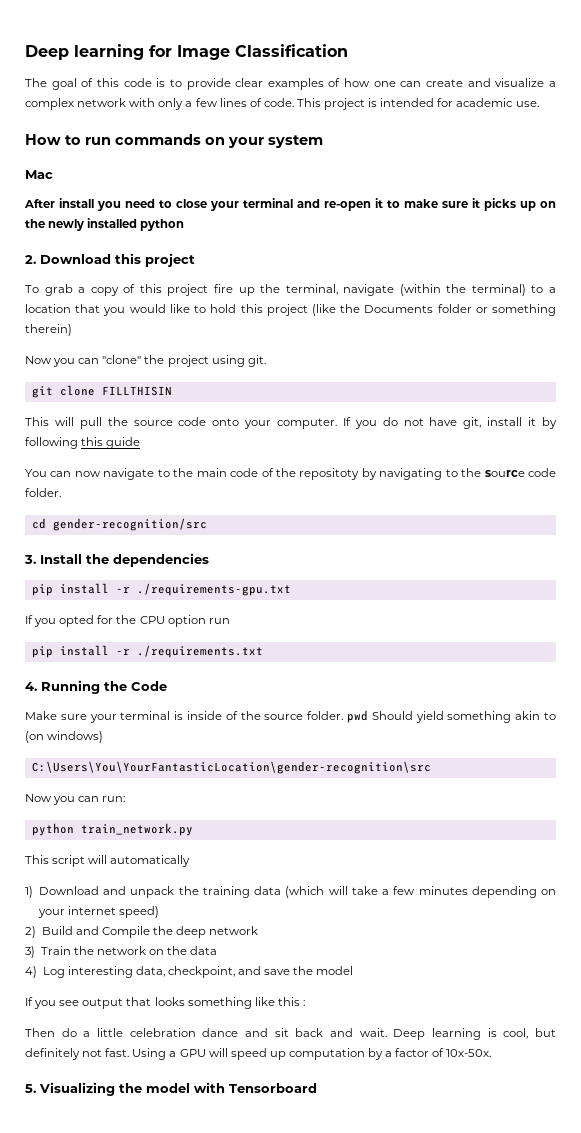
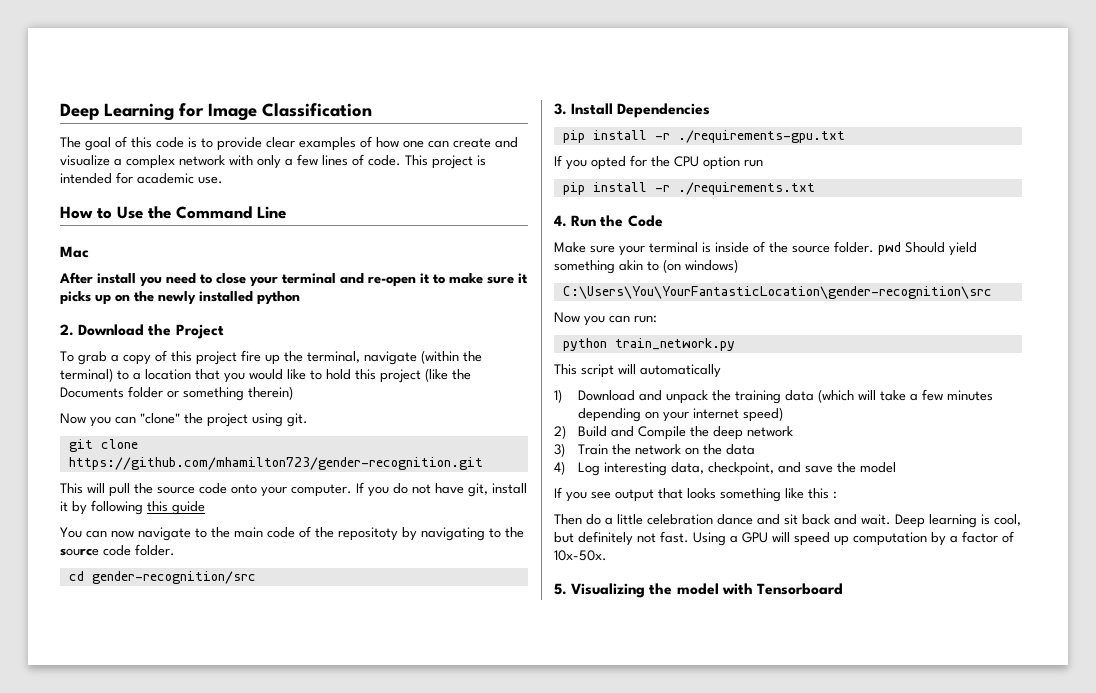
- Deep learning for Image Classification
+ Deep Learning for Image Classification
- How to run commands on your system
+ How to Use the Command Line
- 2. Download this project
+ 2. Download the Project
- git clone FILLTHISIN
+ git clone https://github.com/mhamilton723/gender-recognition.git
- 3. Install the dependencies
+ 3. Install Dependencies
- 4. Running the Code
+ 4. Run the Code

